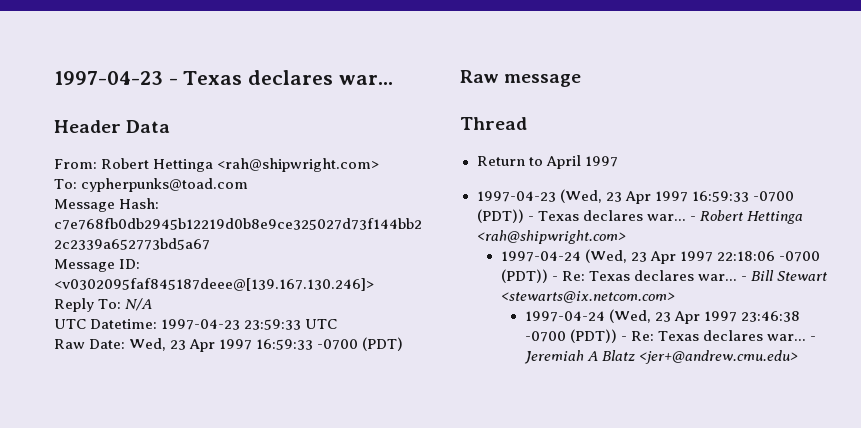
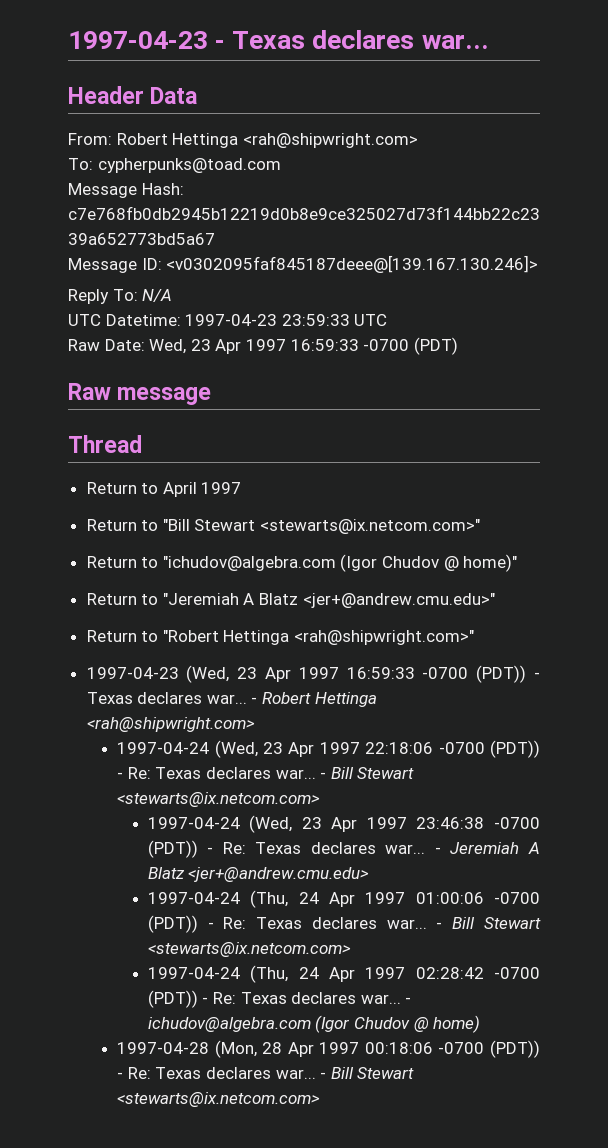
+ Return to "Bill Stewart <stewarts@ix.netcom.com>"
+ Return to "ichudov@algebra.com (Igor Chudov @ home)"
+ Return to "Jeremiah A Blatz <jer+@andrew.cmu.edu>"
+ Return to "Robert Hettinga <rah@shipwright.com>"
+ 1997-04-24 (Thu, 24 Apr 1997 01:00:06 -0700 (PDT)) - Re: Texas declares war... - Bill Stewart <stewarts@ix.netcom.com>
+ 1997-04-24 (Thu, 24 Apr 1997 02:28:42 -0700 (PDT)) - Re: Texas declares war... - ichudov@algebra.com (Igor Chudov @ home)
+ 1997-04-28 (Mon, 28 Apr 1997 00:18:06 -0700 (PDT)) - Re: Texas declares war... - Bill Stewart <stewarts@ix.netcom.com>

